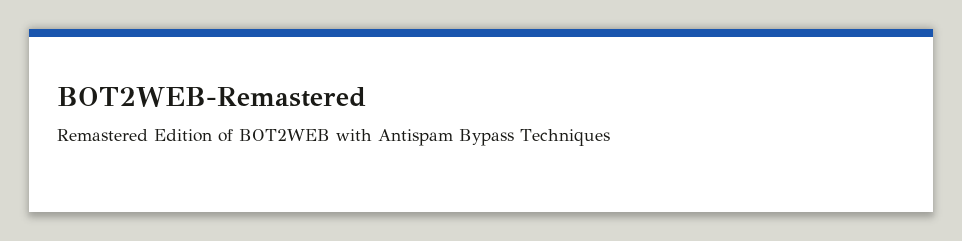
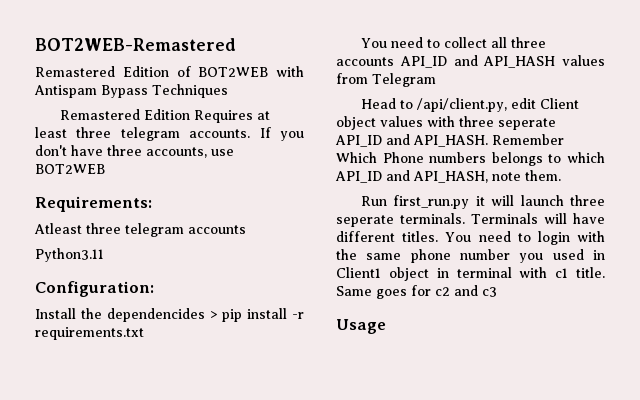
+ Remastered Edition Requires at least three telegram accounts. If you don't have three accounts, use BOT2WEB
+ Requirements:
+ Atleast three telegram accounts
+ Python3.11
+ Configuration:
+ Install the dependencides > pip install -r requirements.txt
+ You need to collect all three accounts API_ID and API_HASH values from Telegram
+ Head to /api/client.py, edit Client object values with three seperate API_ID and API_HASH. Remember Which Phone numbers belongs to which API_ID and API_HASH, note them.
+ Run first_run.py it will launch three seperate terminals. Terminals will have different titles. You need to login with the same phone number you used in Client1 object in terminal with c1 title. Same goes for c2 and c3
+ Usage

